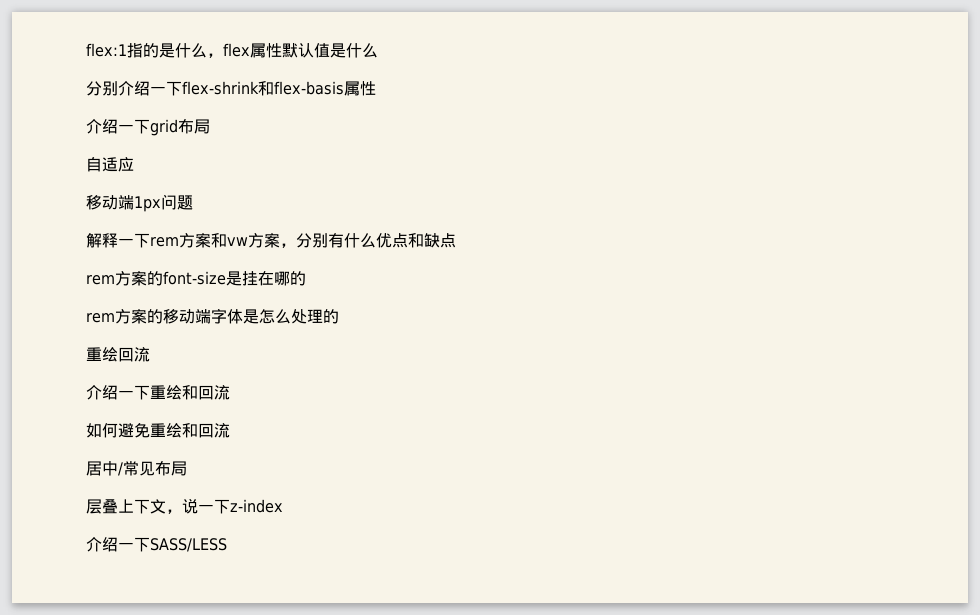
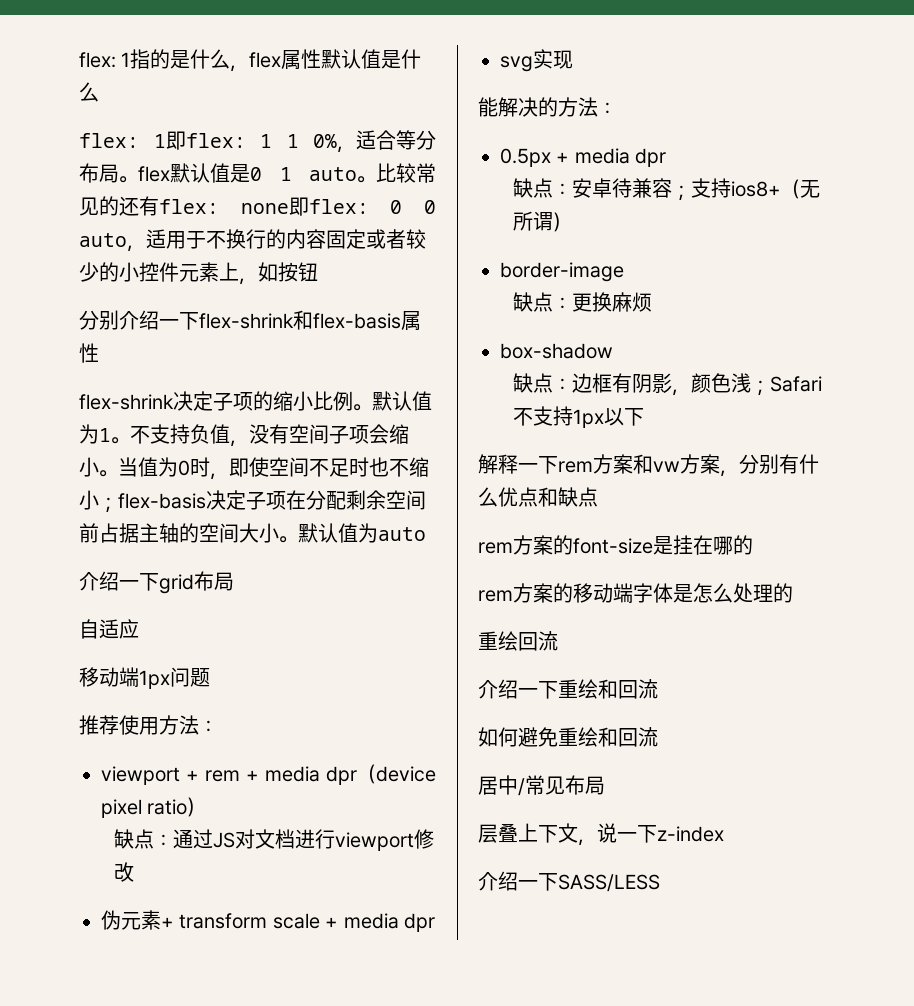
- flex:1指的是什么，flex属性默认值是什么
+ flex: 1指的是什么，flex属性默认值是什么
+ flex: 1即flex: 1 1 0%，适合等分布局。flex默认值是0 1 auto。比较常见的还有flex: none即flex: 0 0 auto，适用于不换行的内容固定或者较少的小控件元素上，如按钮
+ flex-shrink决定子项的缩小比例。默认值为1。不支持负值，没有空间子项会缩小。当值为0时，即使空间不足时也不缩小；flex-basis决定子项在分配剩余空间前占据主轴的空间大小。默认值为auto
+ 推荐使用方法：
+ viewport + rem + media dpr（device pixel ratio）
+ 缺点：通过JS对文档进行viewport修改
+ 伪元素+ transform scale + media dpr
+ svg实现
+ 能解决的方法：
+ 0.5px + media dpr
+ 缺点：安卓待兼容；支持ios8+（无所谓）
+ border-image
+ 缺点：更换麻烦
+ box-shadow
+ 缺点：边框有阴影，颜色浅；Safari不支持1px以下

